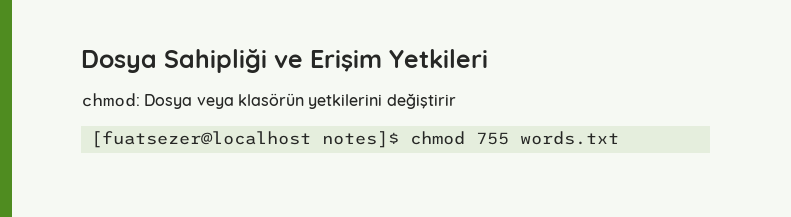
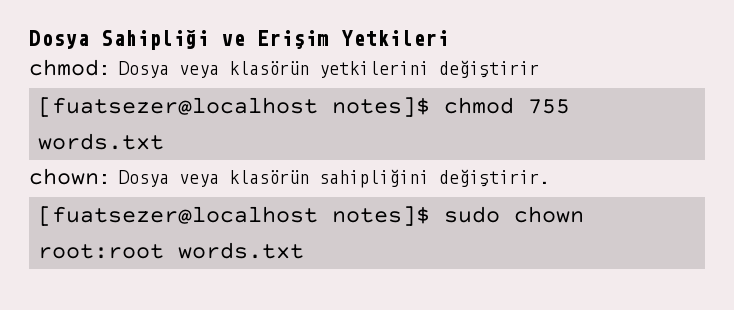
+ chown: Dosya veya klasörün sahipliğini değiştirir.
+ [fuatsezer@localhost notes]$ sudo chown root:root words.txt

